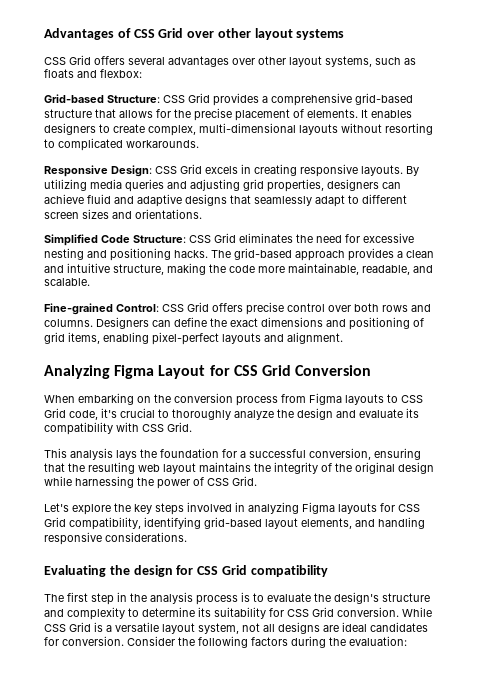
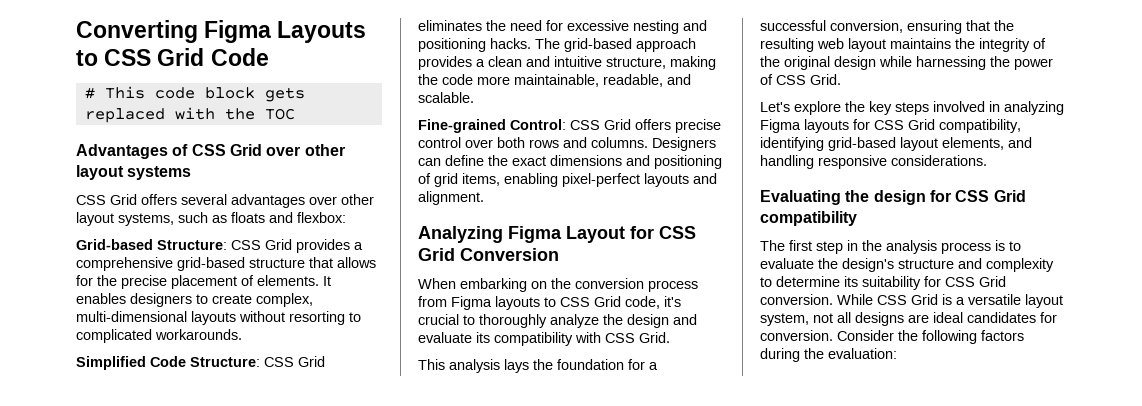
+ Converting Figma Layouts to CSS Grid Code
+ # This code block gets replaced with the TOC
- Responsive Design: CSS Grid excels in creating responsive layouts. By utilizing media queries and adjusting grid properties, designers can achieve fluid and adaptive designs that seamlessly adapt to different screen sizes and orientations.

